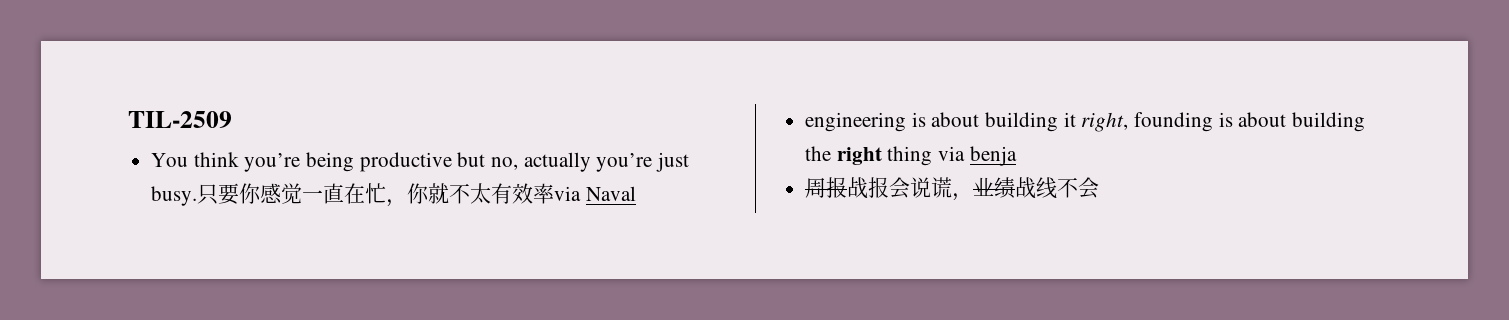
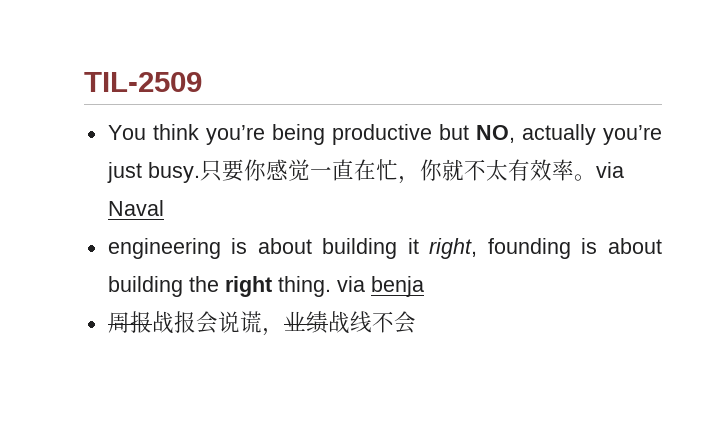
- You think you’re being productive but no, actually you’re just busy.
+ You think you’re being productive but NO, actually you’re just busy.
- 只要你感觉一直在忙，你就不太有效率via Naval
+ 只要你感觉一直在忙，你就不太有效率。via Naval
- engineering is about building it right, founding is about building the right thing via benja
+ engineering is about building it right, founding is about building the right thing. via benja

